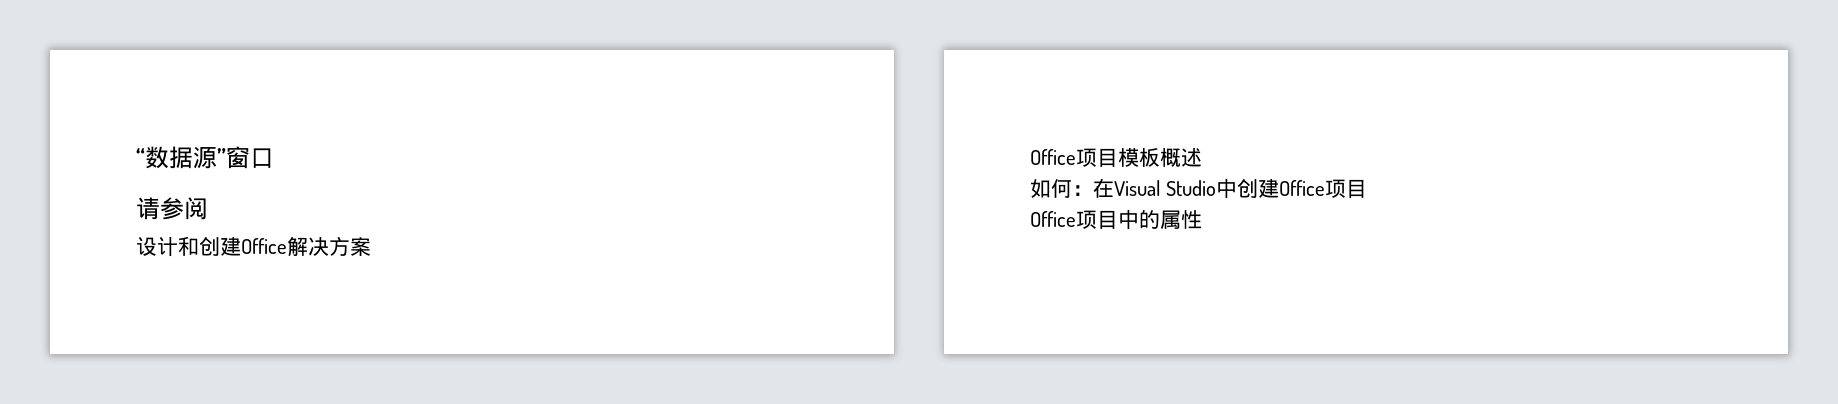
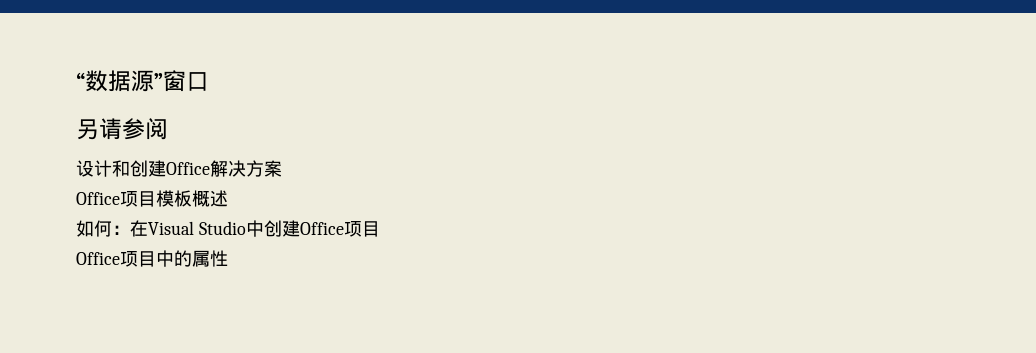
- 请参阅
+ 另请参阅

